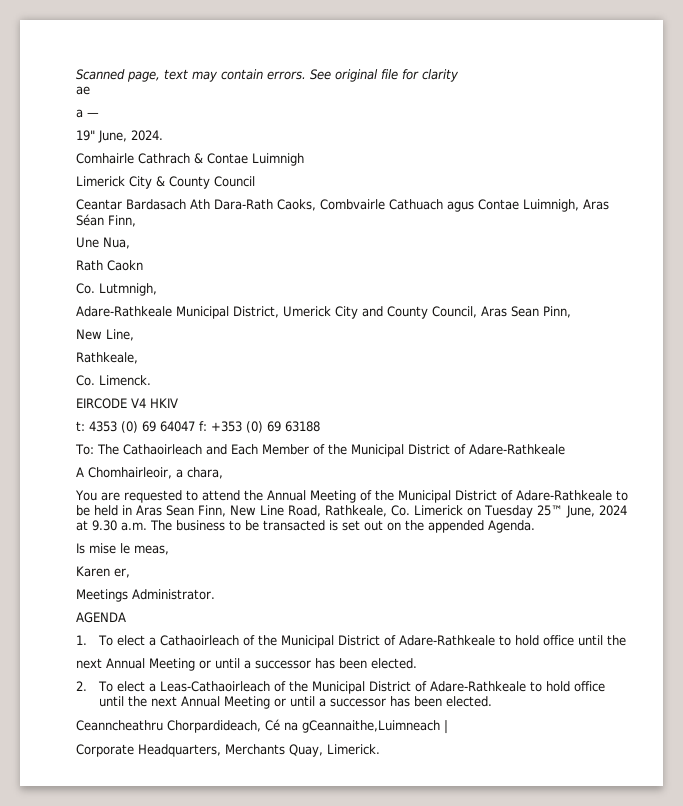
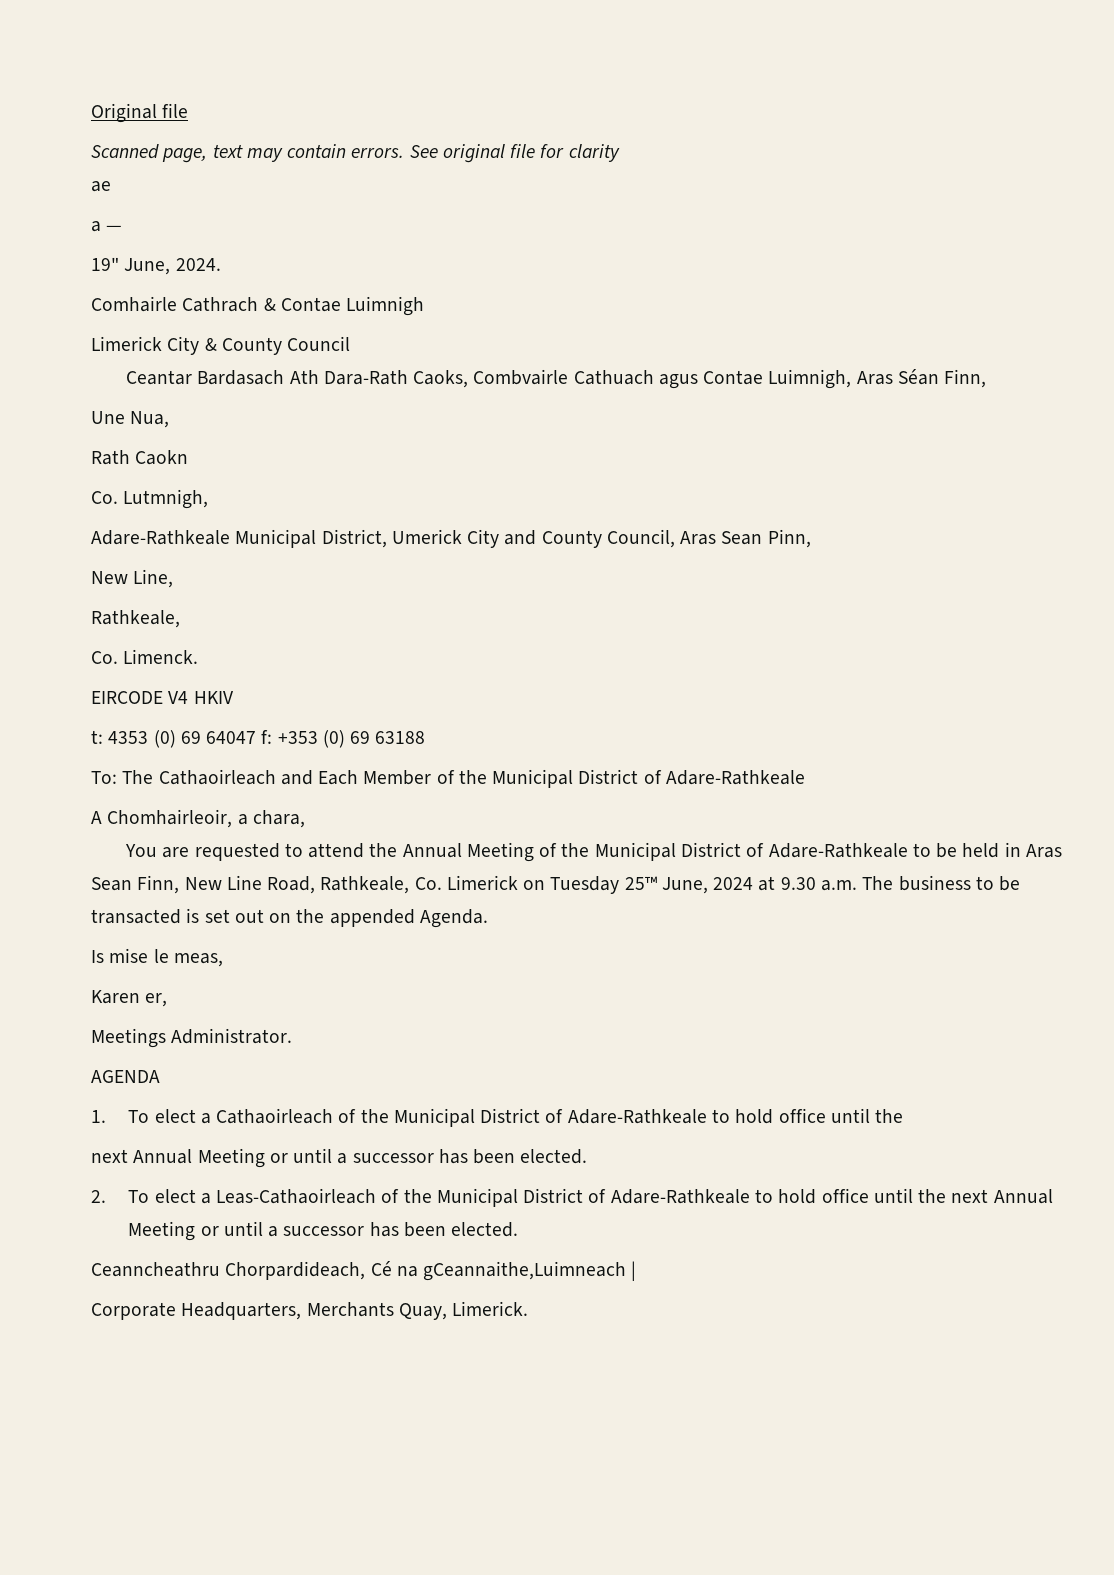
+ Original file

